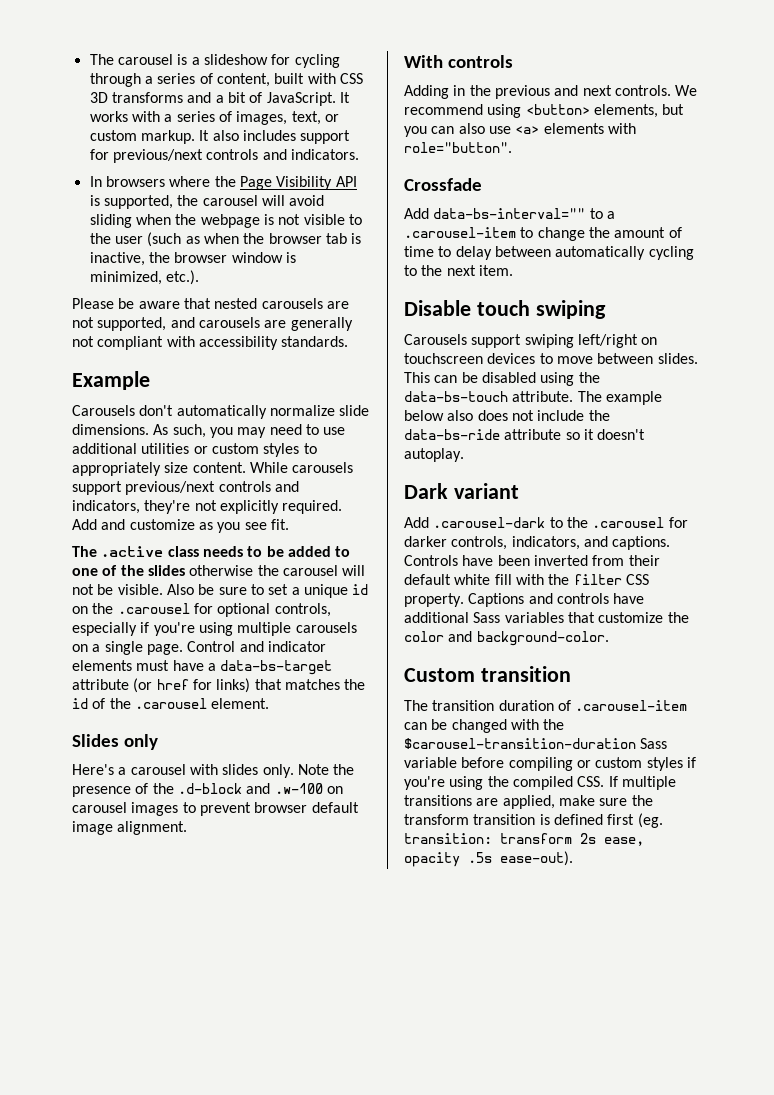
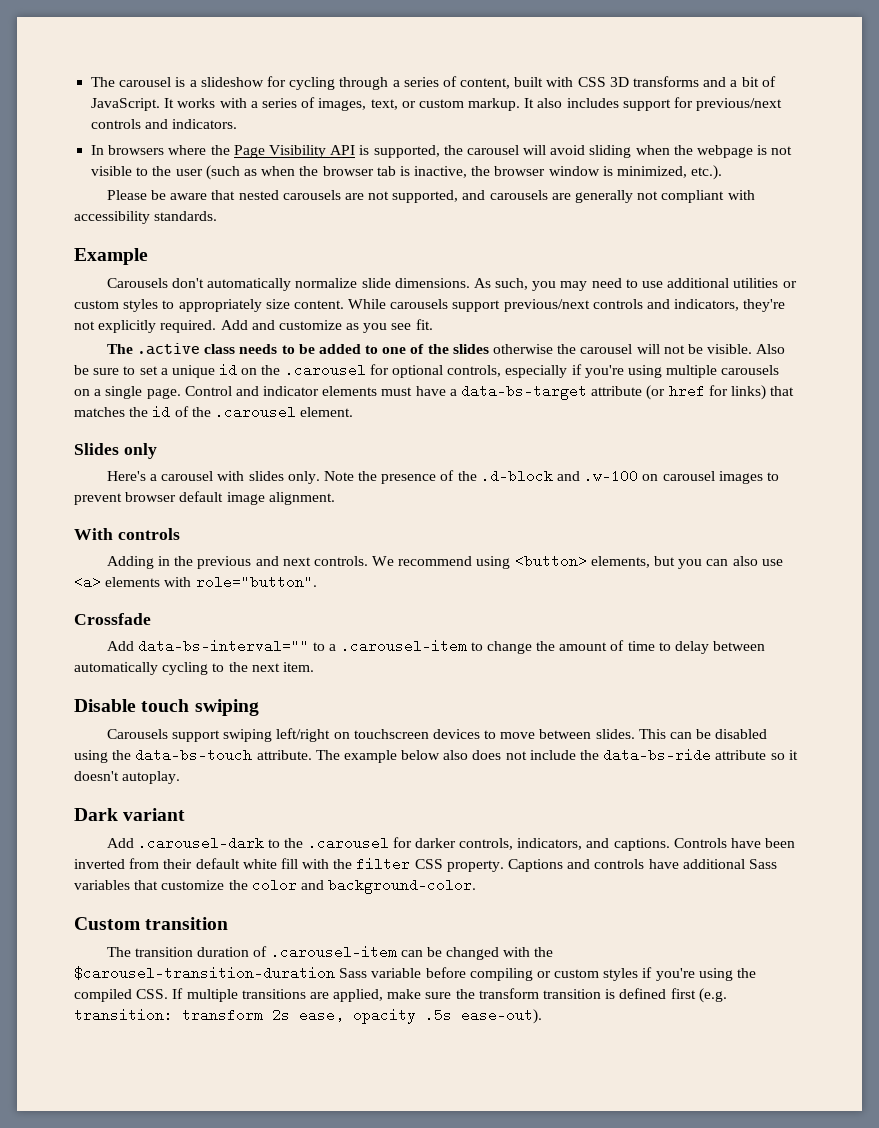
- The transition duration of .carousel-item can be changed with the $carousel-transition-duration Sass variable before compiling or custom styles if you're using the compiled CSS. If multiple transitions are applied, make sure the transform transition is defined first (eg. transition: transform 2s ease, opacity .5s ease-out).
+ The transition duration of .carousel-item can be changed with the $carousel-transition-duration Sass variable before compiling or custom styles if you're using the compiled CSS. If multiple transitions are applied, make sure the transform transition is defined first (e.g. transition: transform 2s ease, opacity .5s ease-out).

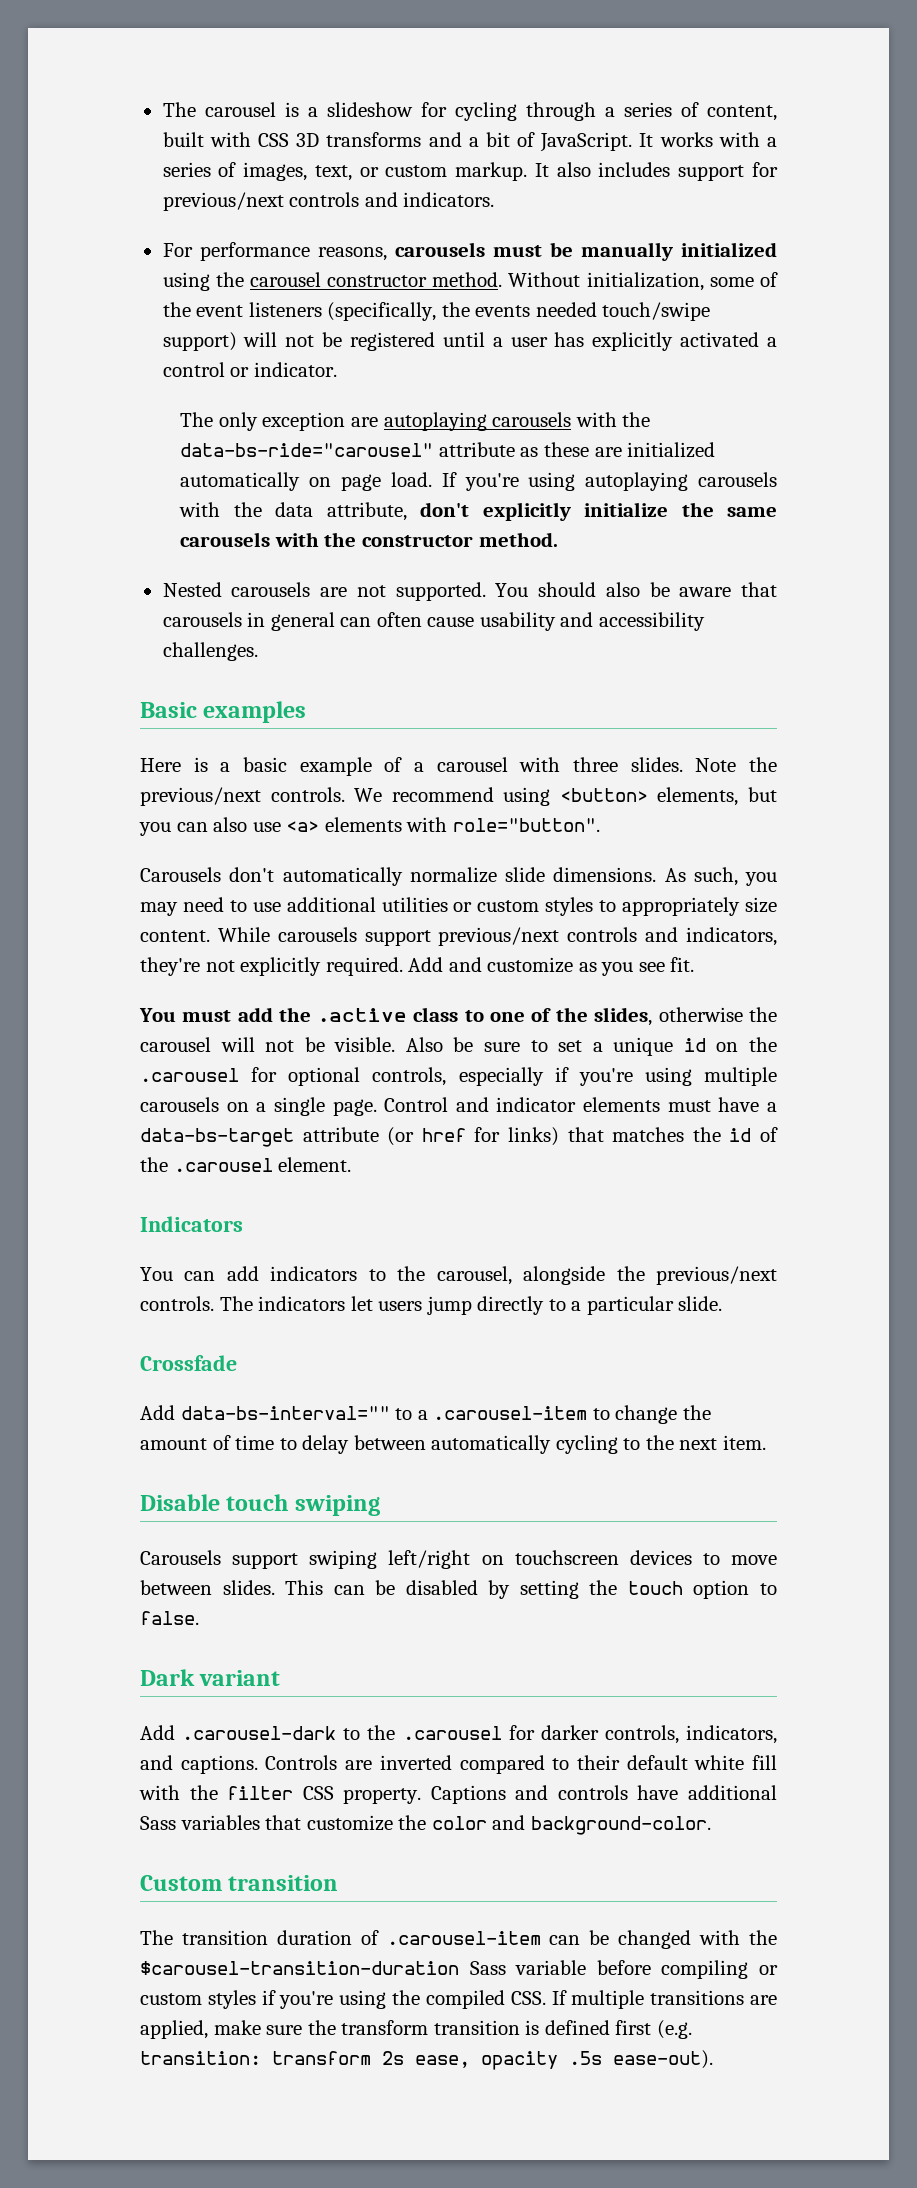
- In browsers where the Page Visibility API is supported, the carousel will avoid sliding when the webpage is not visible to the user (such as when the browser tab is inactive, the browser window is minimized, etc.).
- Please be aware that nested carousels are not supported, and carousels are generally not compliant with accessibility standards.
- Example
+ For performance reasons, carousels must be manually initialized using the carousel constructor method. Without initialization, some of the event listeners (specifically, the events needed touch/swipe support) will not be registered until a user has explicitly activated a control or indicator.
+ The only exception are autoplaying carousels with the data-bs-ride="carousel" attribute as these are initialized automatically on page load. If you're using autoplaying carousels with the data attribute, don't explicitly initialize the same carousels with the constructor method.
+ Nested carousels are not supported. You should also be aware that carousels in general can often cause usability and accessibility challenges.
+ Basic examples
+ Here is a basic example of a carousel with three slides. Note the previous/next controls. We recommend using <button> elements, but you can also use <a> elements with role="button".
- The .active class needs to be added to one of the slides otherwise the carousel will not be visible.
+ You must add the .active class to one of the slides, otherwise the carousel will not be visible.
- Slides only
- Here's a carousel with slides only. Note the presence of the .d-block and .w-100 on carousel images to prevent browser default image alignment.
- With controls
- Adding in the previous and next controls. We recommend using <button> elements, but you can also use <a> elements with role="button".
+ Indicators
+ You can add indicators to the carousel, alongside the previous/next controls. The indicators let users jump directly to a particular slide.
- This can be disabled using the data-bs-touch attribute. The example below also does not include the data-bs-ride attribute so it doesn't autoplay.
+ This can be disabled by setting the touch option to false.
- Controls have been inverted from their default white fill with the filter CSS property.
+ Controls are inverted compared to their default white fill with the filter CSS property.

